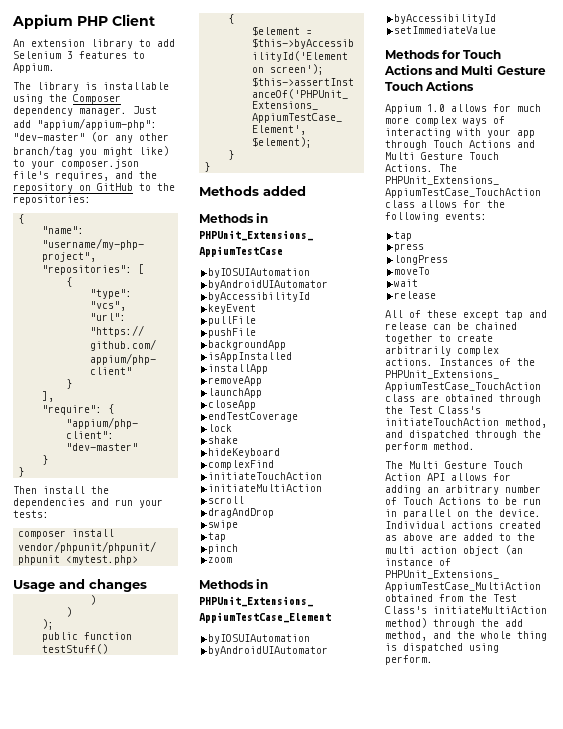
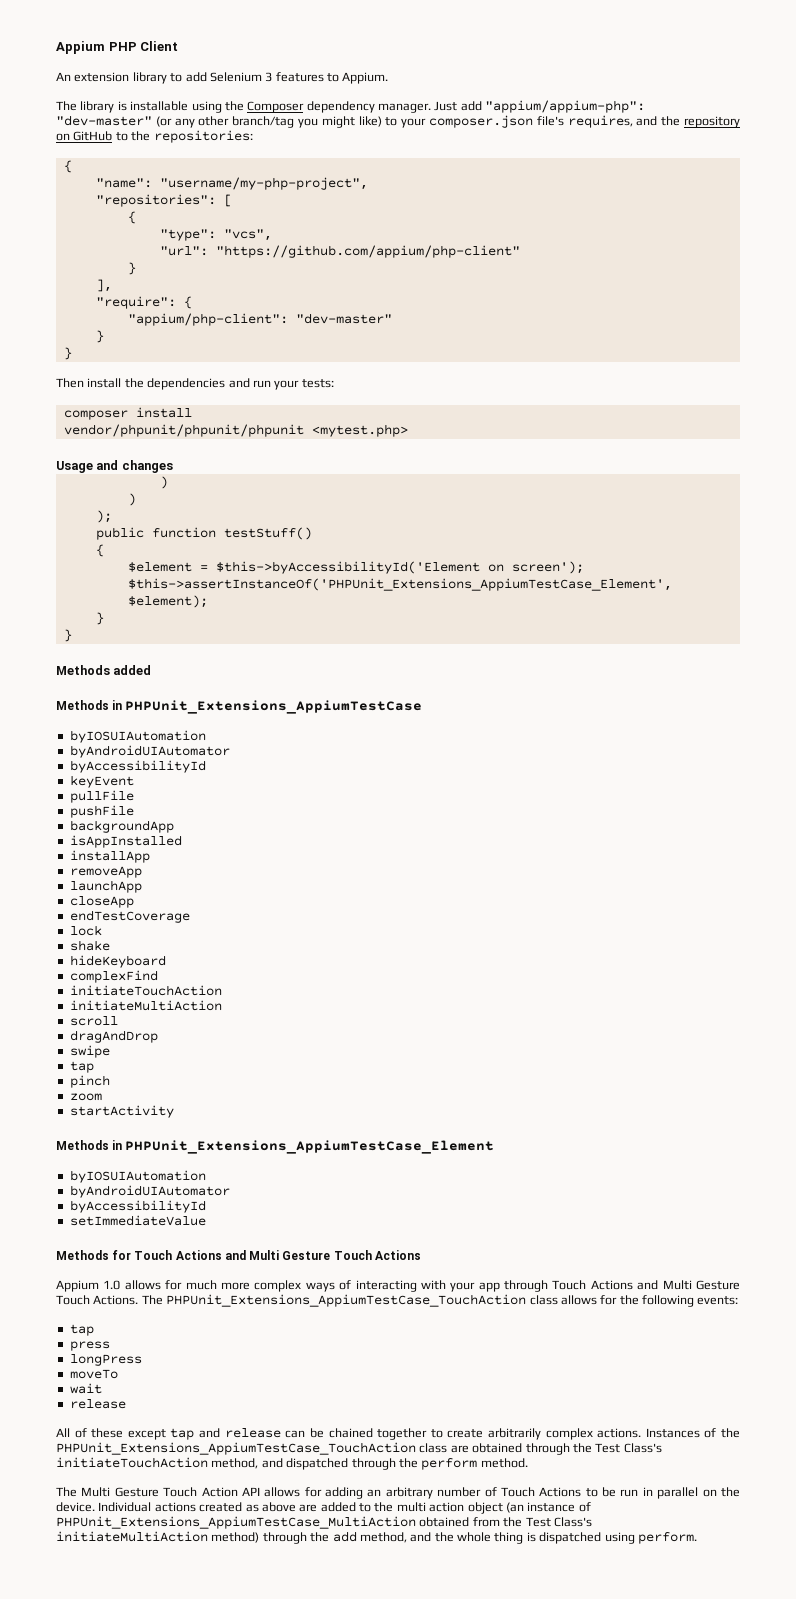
+ startActivity

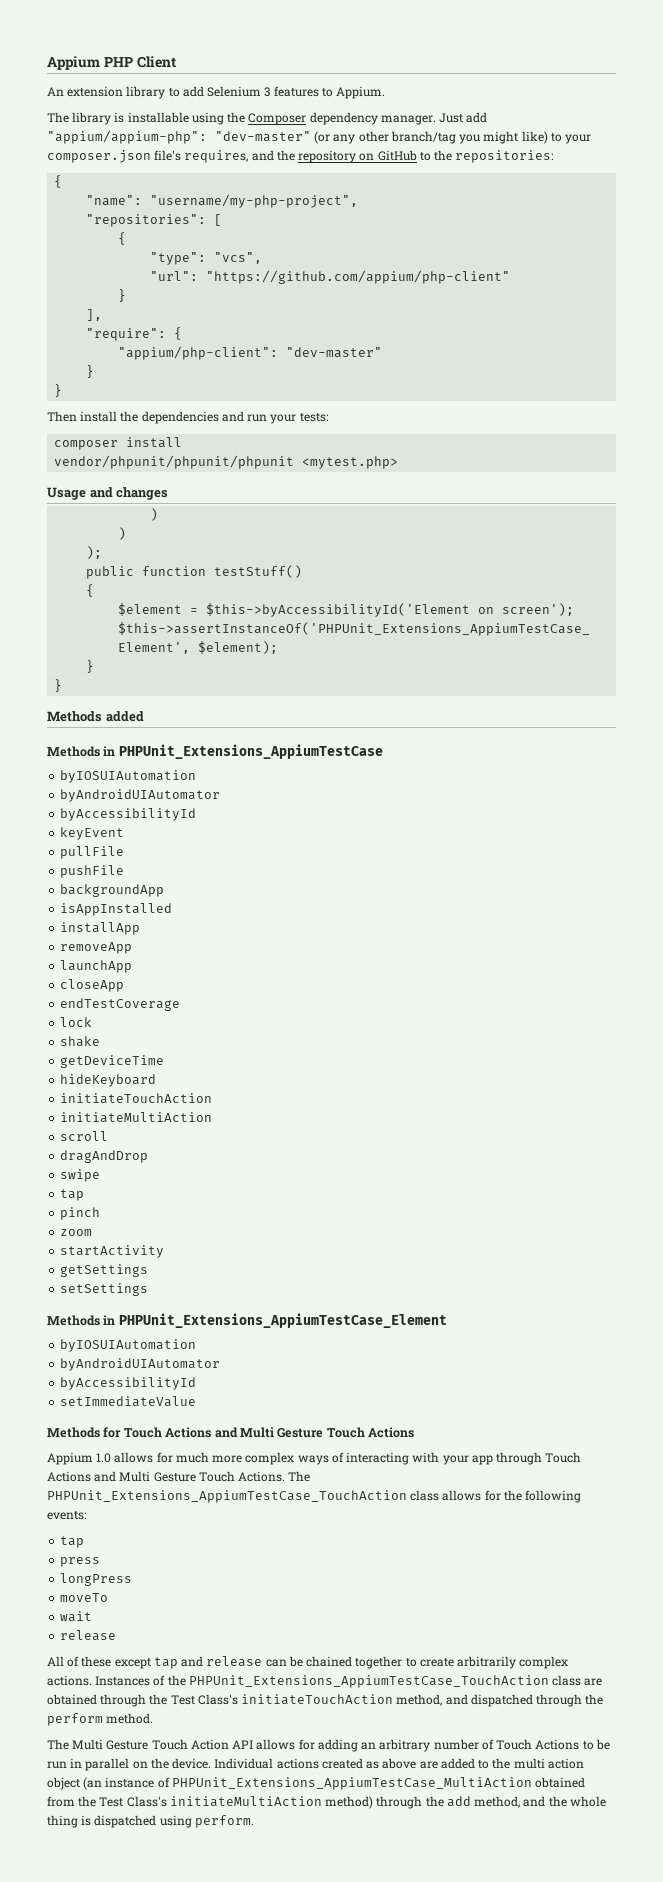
+ getDeviceTime
- complexFind
+ getSettings
+ setSettings

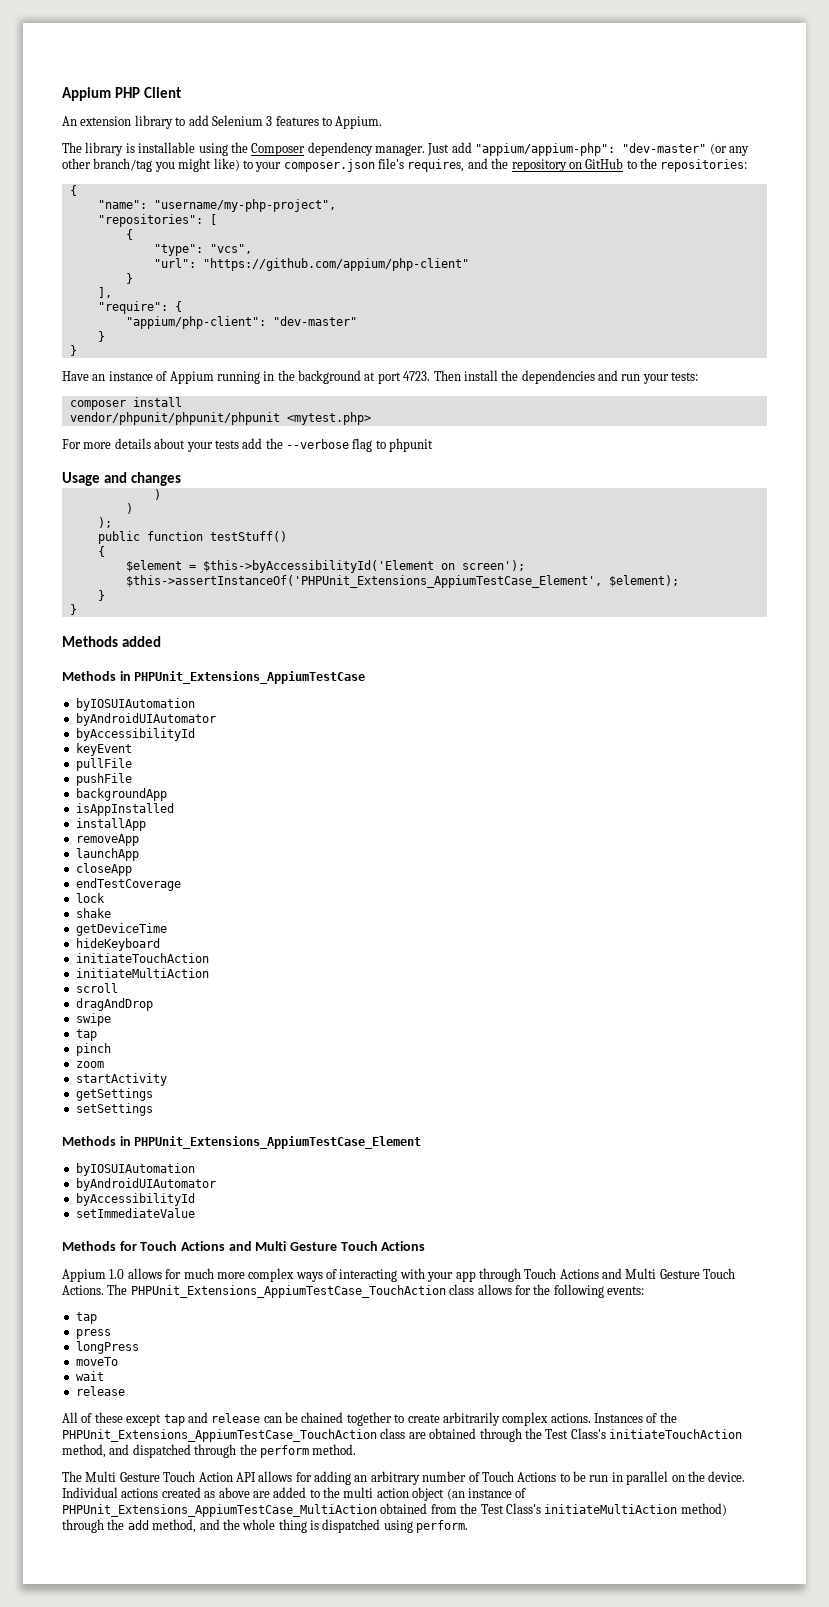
+ Have an instance of Appium running in the background at port 4723.
+ For more details about your tests add the --verbose flag to phpunit

